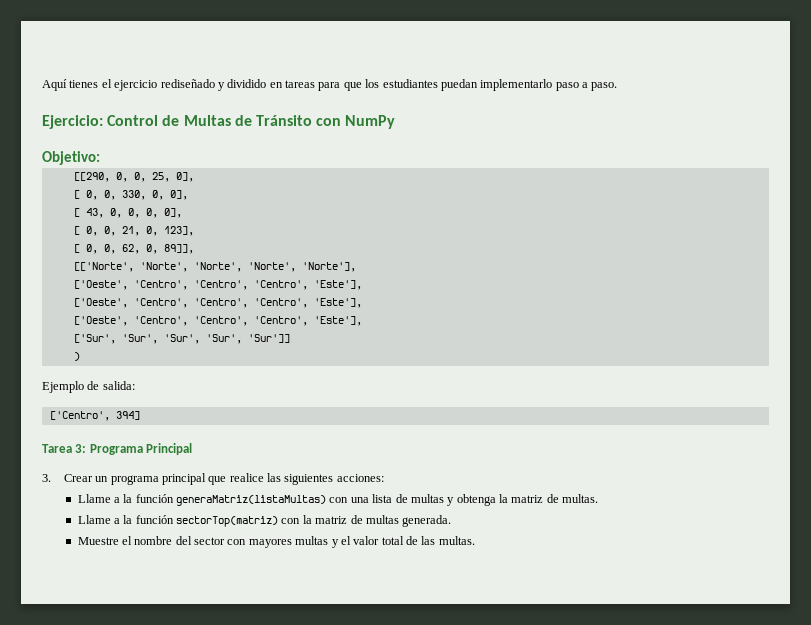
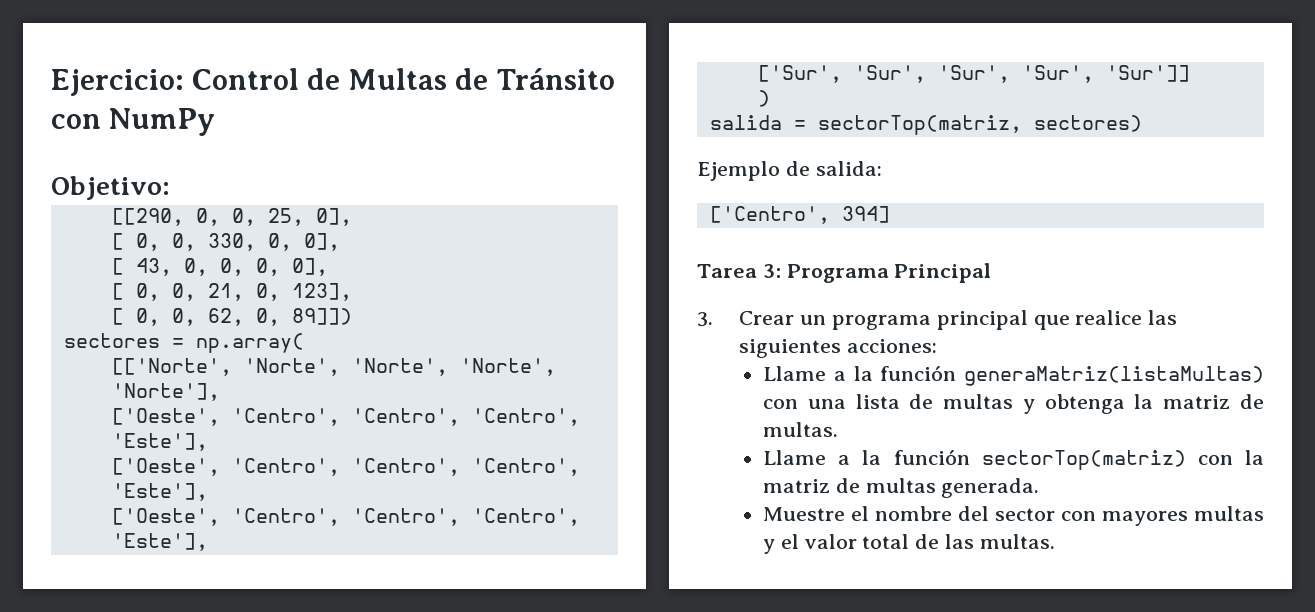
- Aquí tienes el ejercicio rediseñado y dividido en tareas para que los estudiantes puedan implementarlo paso a paso.
- [ 0, 0, 62, 0, 89]],
+ [ 0, 0, 62, 0, 89]])
+ sectores = np.array(
+ salida = sectorTop(matriz, sectores)

